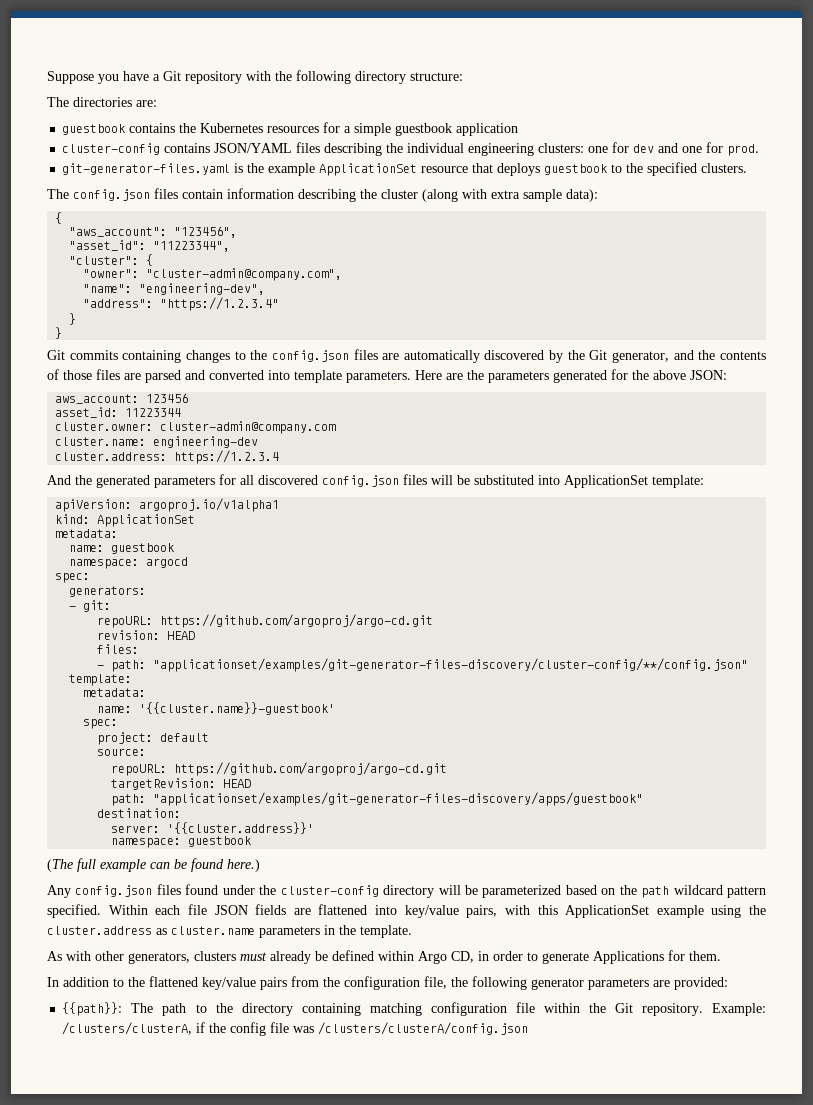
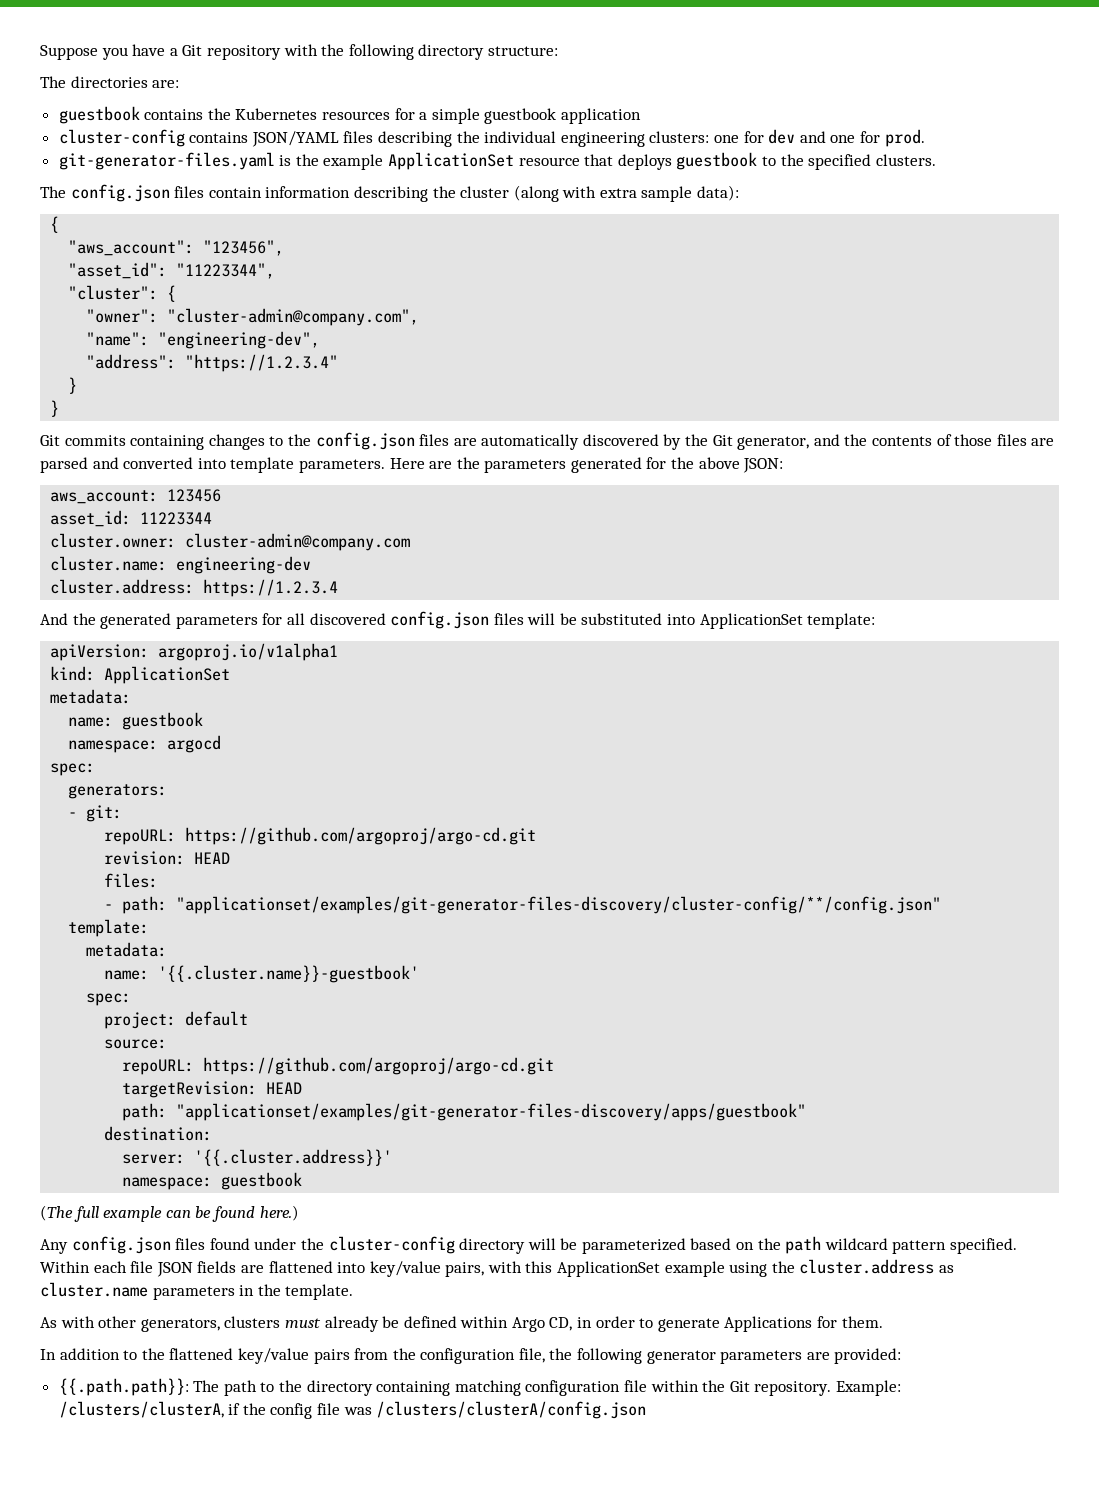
- name: '{{cluster.name}}-guestbook'
+ name: '{{.cluster.name}}-guestbook'
- server: '{{cluster.address}}'
+ server: '{{.cluster.address}}'
- {{path}}: The path to the directory containing matching configuration file within the Git repository.
+ {{.path.path}}: The path to the directory containing matching configuration file within the Git repository.

